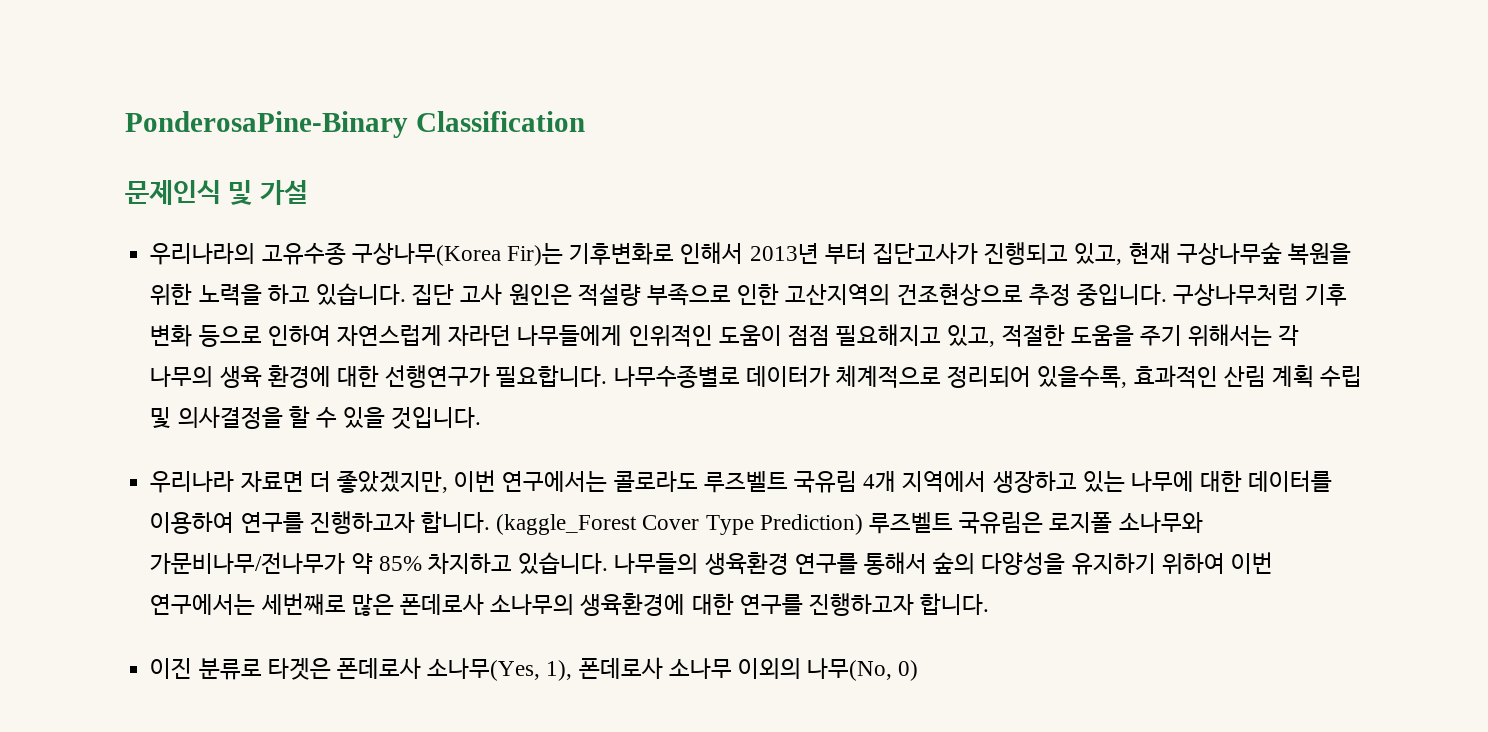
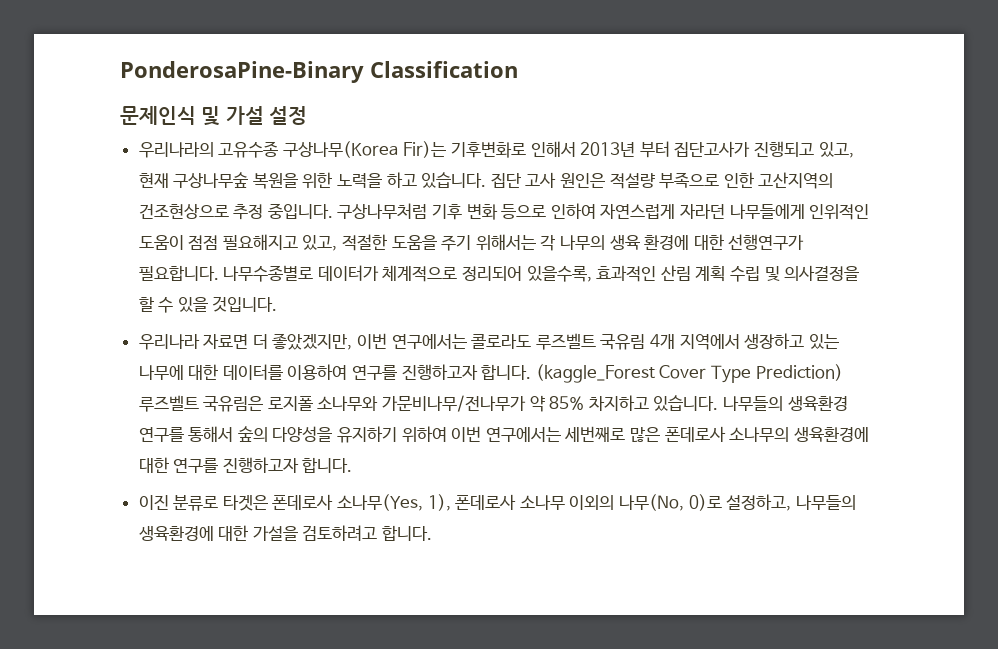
- 문제인식 및 가설
+ 문제인식 및 가설 설정
- 이진 분류로 타겟은 폰데로사 소나무(Yes, 1), 폰데로사 소나무 이외의 나무(No, 0)
+ 이진 분류로 타겟은 폰데로사 소나무(Yes, 1), 폰데로사 소나무 이외의 나무(No, 0)로 설정하고, 나무들의 생육환경에 대한 가설을 검토하려고 합니다.

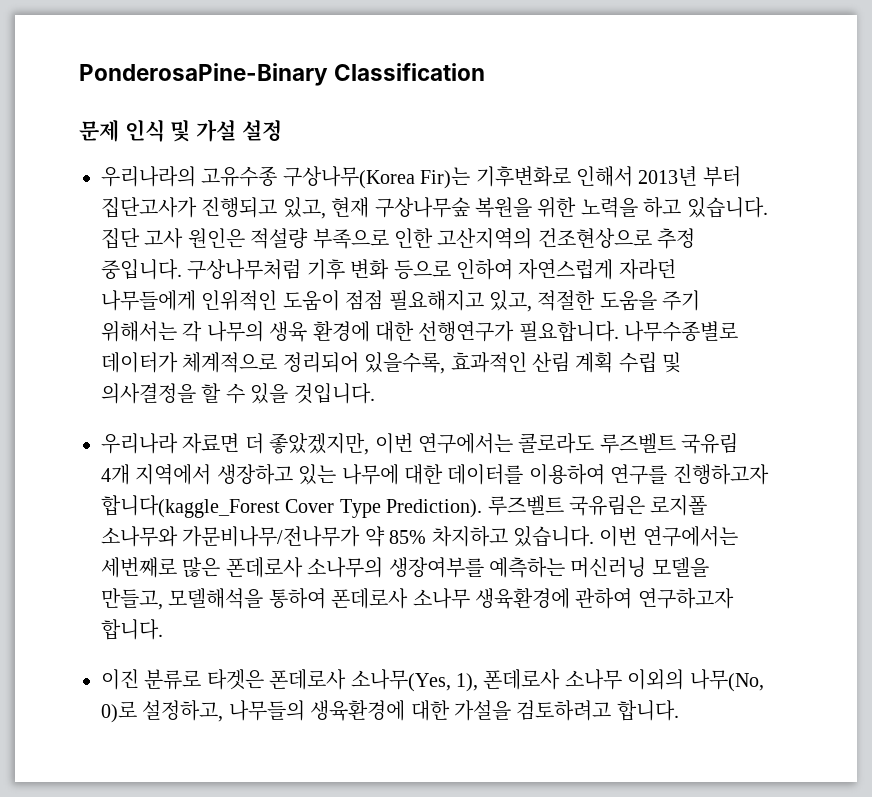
- 문제인식 및 가설 설정
+ 문제 인식 및 가설 설정
- 우리나라 자료면 더 좋았겠지만, 이번 연구에서는 콜로라도 루즈벨트 국유림 4개 지역에서 생장하고 있는 나무에 대한 데이터를 이용하여 연구를 진행하고자 합니다. (kaggle_Forest Cover Type Prediction) 루즈벨트 국유림은 로지폴 소나무와 가문비나무/전나무가 약 85% 차지하고 있습니다.
+ 우리나라 자료면 더 좋았겠지만, 이번 연구에서는 콜로라도 루즈벨트 국유림 4개 지역에서 생장하고 있는 나무에 대한 데이터를 이용하여 연구를 진행하고자 합니다(kaggle_Forest Cover Type Prediction). 루즈벨트 국유림은 로지폴 소나무와 가문비나무/전나무가 약 85% 차지하고 있습니다.
- 나무들의 생육환경 연구를 통해서 숲의 다양성을 유지하기 위하여 이번 연구에서는 세번째로 많은 폰데로사 소나무의 생육환경에 대한 연구를 진행하고자 합니다.
+ 이번 연구에서는 세번째로 많은 폰데로사 소나무의 생장여부를 예측하는 머신러닝 모델을 만들고, 모델해석을 통하여 폰데로사 소나무 생육환경에 관하여 연구하고자 합니다.

